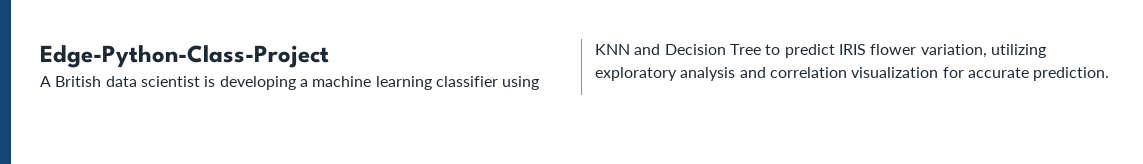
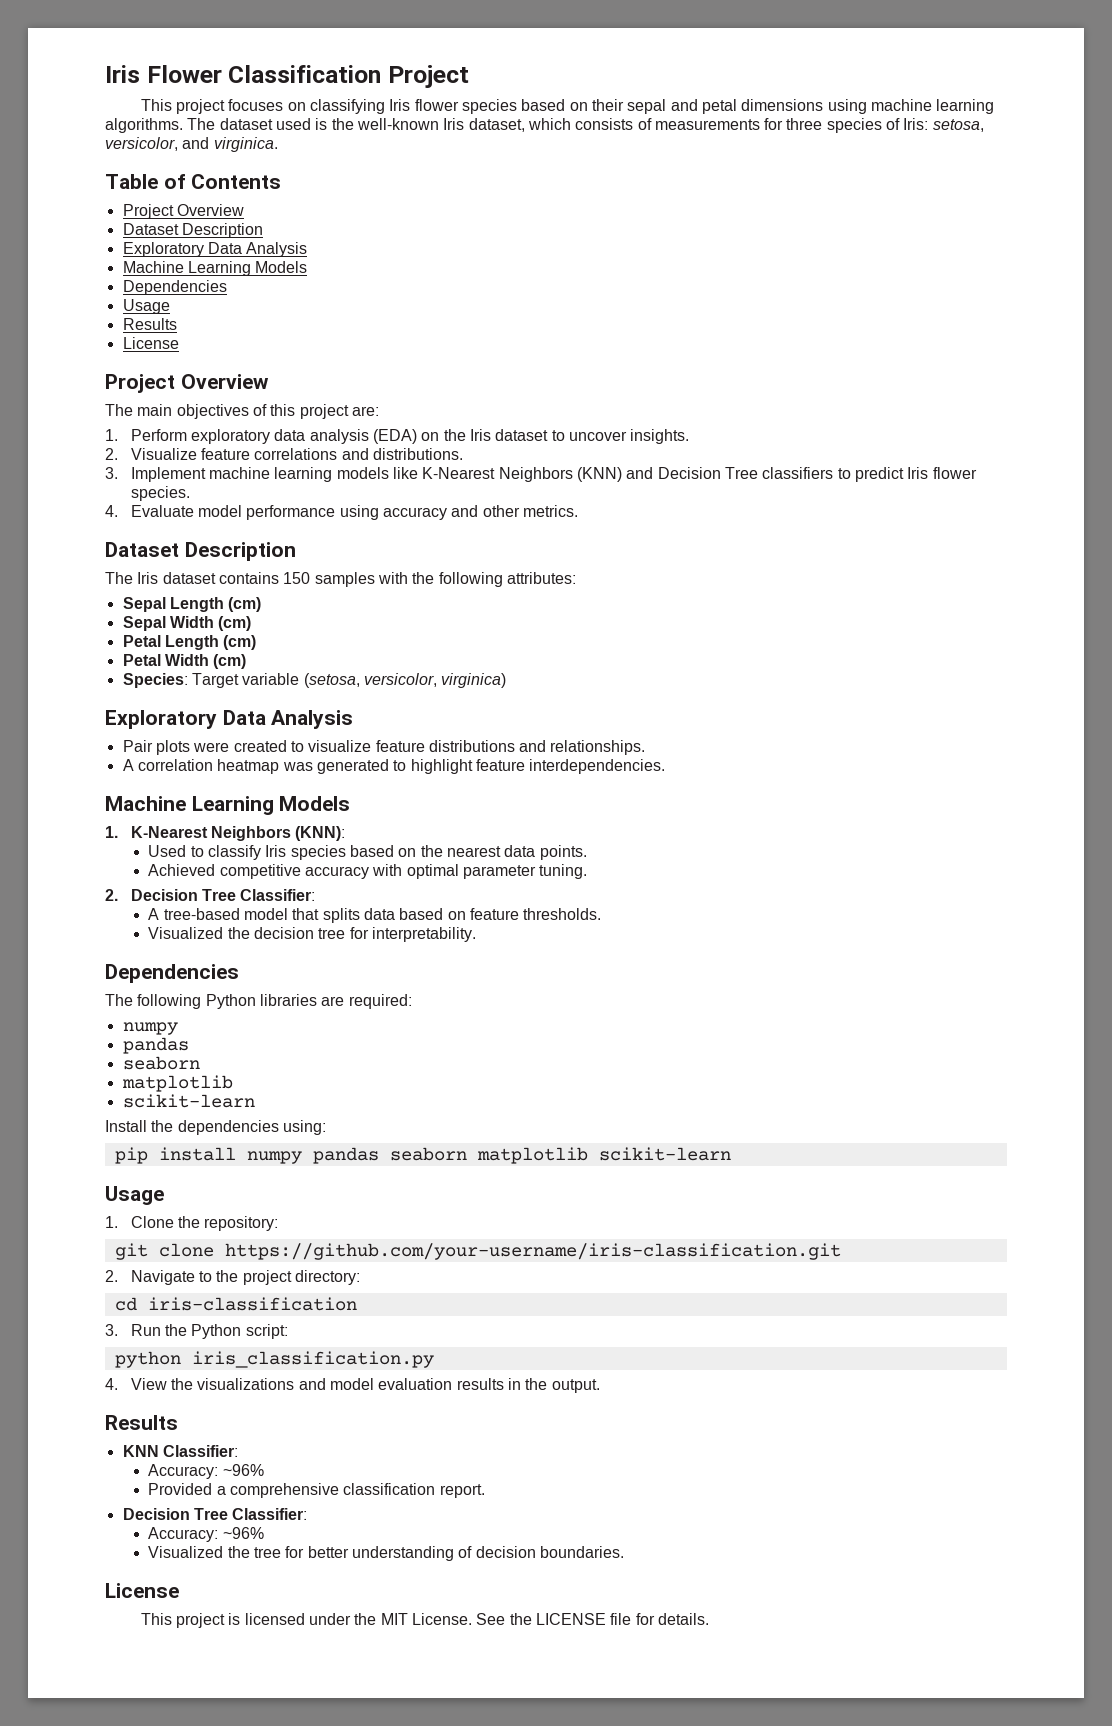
- Edge-Python-Class-Project
- A British data scientist is developing a machine learning classifier using KNN and Decision Tree to predict IRIS flower variation, utilizing exploratory analysis and correlation visualization for accurate prediction.
+ Iris Flower Classification Project
+ This project focuses on classifying Iris flower species based on their sepal and petal dimensions using machine learning algorithms. The dataset used is the well-known Iris dataset, which consists of measurements for three species of Iris: setosa, versicolor, and virginica.
+ Table of Contents
+ Project Overview
+ Dataset Description
+ Exploratory Data Analysis
+ Machine Learning Models
+ Dependencies
+ Usage
+ Results
+ License
+ Project Overview
+ The main objectives of this project are:
+ 1. Perform exploratory data analysis (EDA) on the Iris dataset to uncover insights.
+ 2. Visualize feature correlations and distributions.
+ 3. Implement machine learning models like K-Nearest Neighbors (KNN) and Decision Tree classifiers to predict Iris flower species.
+ 4. Evaluate model performance using accuracy and other metrics.
+ Dataset Description
+ The Iris dataset contains 150 samples with the following attributes:
+ Sepal Length (cm)
+ Sepal Width (cm)
+ Petal Length (cm)
+ Petal Width (cm)
+ Species: Target variable (setosa, versicolor, virginica)
+ Exploratory Data Analysis
+ Pair plots were created to visualize feature distributions and relationships.
+ A correlation heatmap was generated to highlight feature interdependencies.
+ Machine Learning Models
+ 1. K-Nearest Neighbors (KNN):
+ Used to classify Iris species based on the nearest data points.
+ Achieved competitive accuracy with optimal parameter tuning.
+ 2. Decision Tree Classifier:
+ A tree-based model that splits data based on feature thresholds.
+ Visualized the decision tree for interpretability.
+ Dependencies
+ The following Python libraries are required:
+ numpy
+ pandas
+ seaborn
+ matplotlib
+ scikit-learn
+ Install the dependencies using:
+ pip install numpy pandas seaborn matplotlib scikit-learn
+ Usage
+ 1. Clone the repository:
+ git clone https://github.com/your-username/iris-classification.git
+ 2. Navigate to the project directory:
+ cd iris-classification
+ 3. Run the Python script:
+ python iris_classification.py
+ 4. View the visualizations and model evaluation results in the output.
+ Results
+ KNN Classifier:
+ Accuracy: ~96%
+ Provided a comprehensive classification report.
+ Decision Tree Classifier:
+ Accuracy: ~96%
+ Visualized the tree for better understanding of decision boundaries.
+ License
+ This project is licensed under the MIT License. See the LICENSE file for details.

